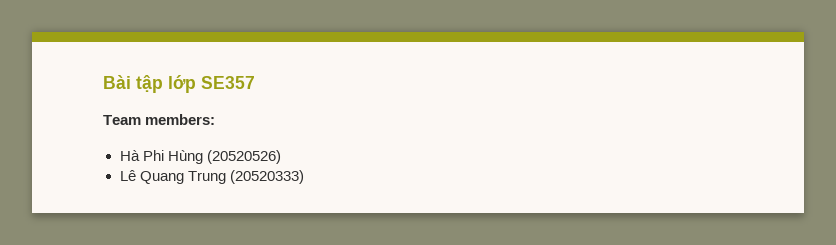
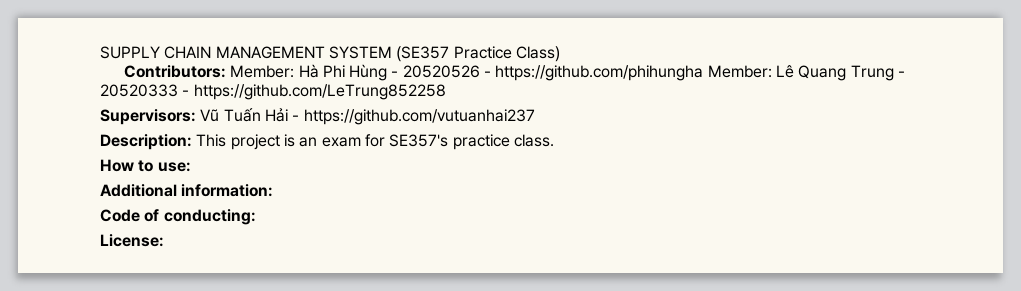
- Bài tập lớp SE357
- Team members:
- Hà Phi Hùng (20520526)
- Lê Quang Trung (20520333)
+ SUPPLY CHAIN MANAGEMENT SYSTEM (SE357 Practice Class)
+ Contributors: Member: Hà Phi Hùng - 20520526 - https://github.com/phihungha Member: Lê Quang Trung - 20520333 - https://github.com/LeTrung852258
+ Supervisors: Vũ Tuấn Hải - https://github.com/vutuanhai237
+ Description: This project is an exam for SE357's practice class.
+ How to use:
+ Additional information:
+ Code of conducting:
+ License:

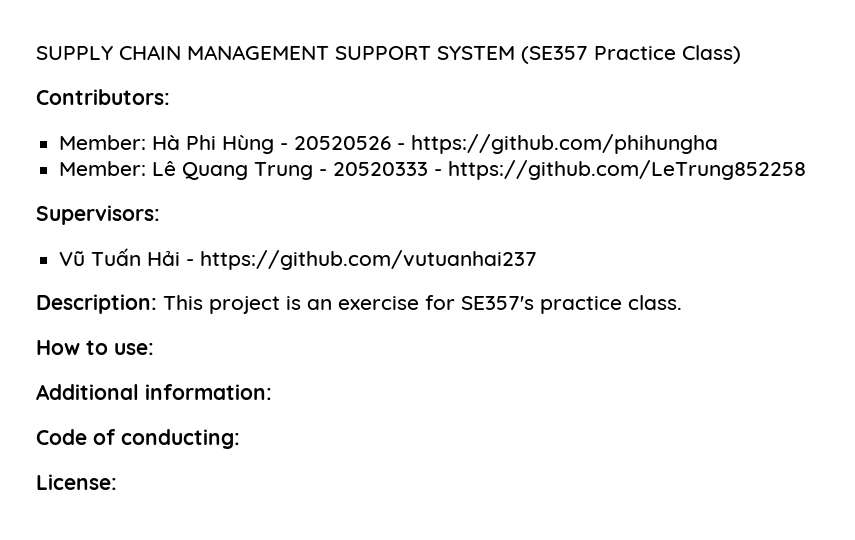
- SUPPLY CHAIN MANAGEMENT SYSTEM (SE357 Practice Class)
+ SUPPLY CHAIN MANAGEMENT SUPPORT SYSTEM (SE357 Practice Class)
- Contributors: Member: Hà Phi Hùng - 20520526 - https://github.com/phihungha Member: Lê Quang Trung - 20520333 - https://github.com/LeTrung852258
+ Contributors:
+ Member: Hà Phi Hùng - 20520526 - https://github.com/phihungha
+ Member: Lê Quang Trung - 20520333 - https://github.com/LeTrung852258
- Supervisors: Vũ Tuấn Hải - https://github.com/vutuanhai237
+ Supervisors:
+ Vũ Tuấn Hải - https://github.com/vutuanhai237
- Description: This project is an exam for SE357's practice class.
+ Description: This project is an exercise for SE357's practice class.

